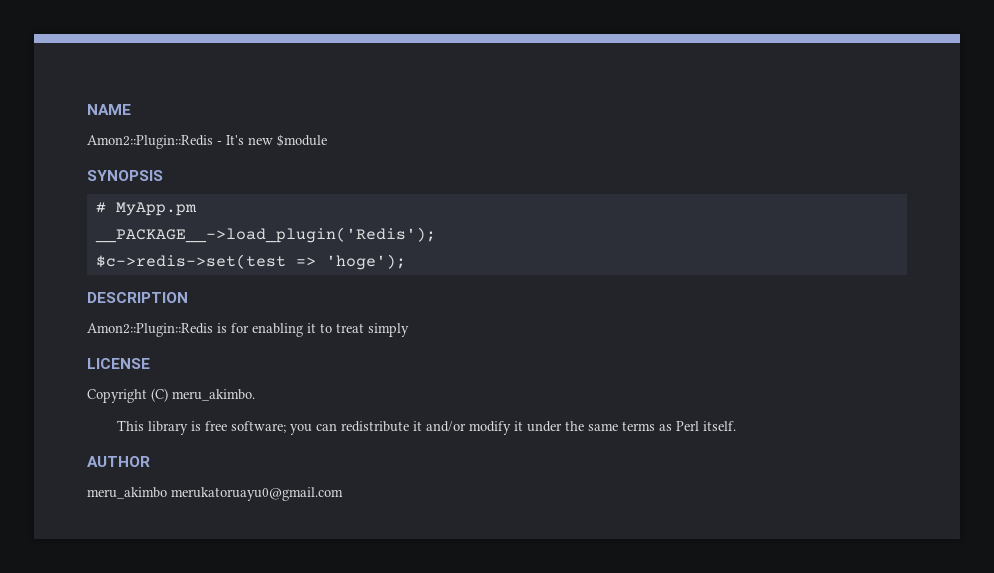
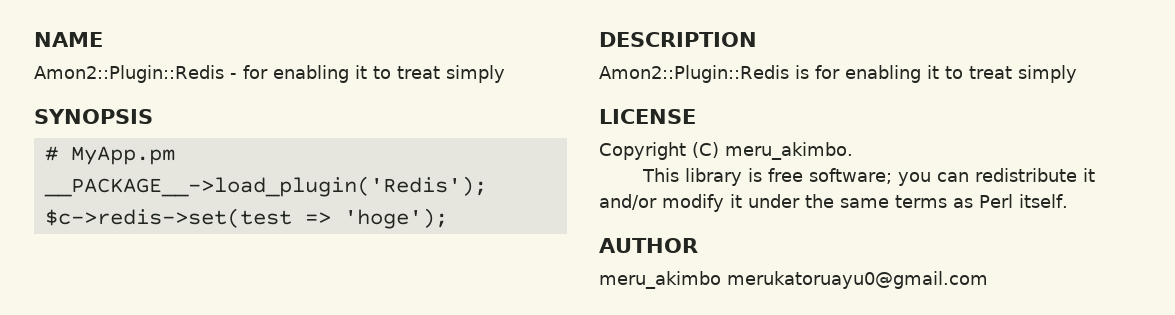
- Amon2::Plugin::Redis - It's new $module
+ Amon2::Plugin::Redis - for enabling it to treat simply

